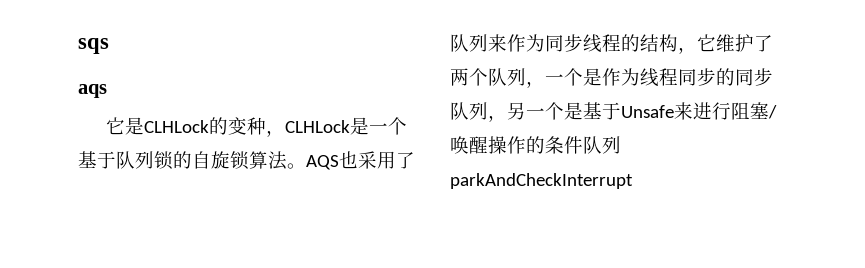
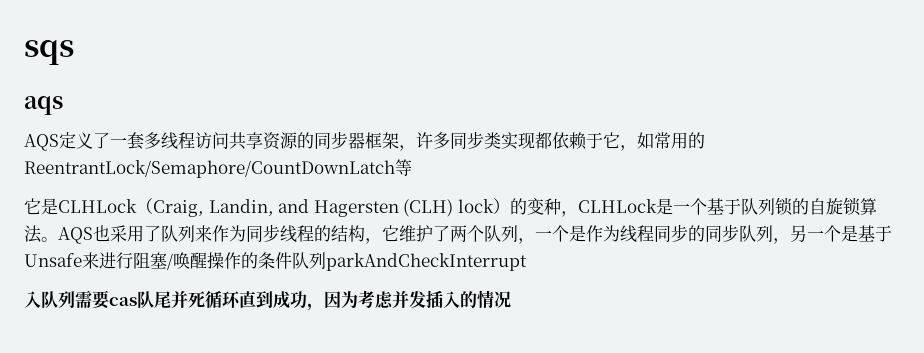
- 它是CLHLock的变种，CLHLock是一个基于队列锁的自旋锁算法。
+ AQS定义了一套多线程访问共享资源的同步器框架，许多同步类实现都依赖于它，如常用的ReentrantLock/Semaphore/CountDownLatch等
+ 它是CLHLock（Craig, Landin, and Hagersten (CLH) lock）的变种，CLHLock是一个基于队列锁的自旋锁算法。
+ 入队列需要cas队尾并死循环直到成功，因为考虑并发插入的情况

